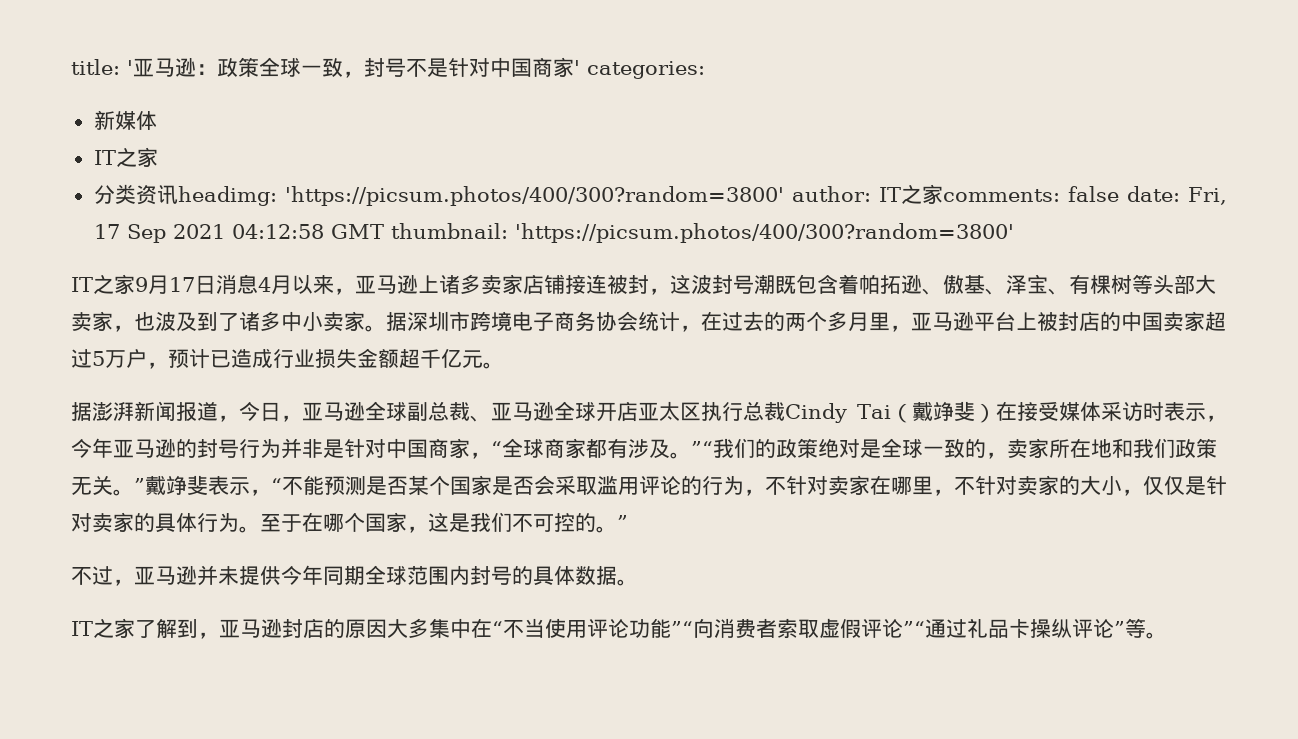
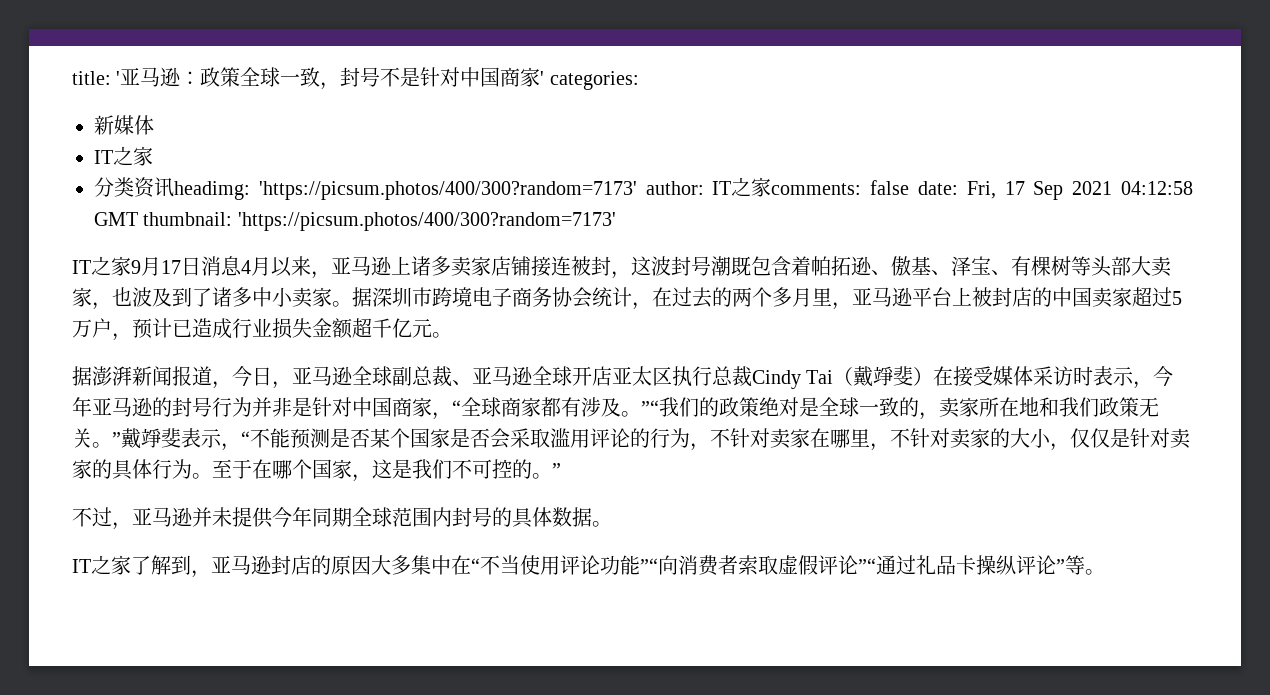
- 分类资讯headimg: 'https://picsum.photos/400/300?random=3800' author: IT之家comments: false date: Fri, 17 Sep 2021 04:12:58 GMT thumbnail: 'https://picsum.photos/400/300?random=3800'
+ 分类资讯headimg: 'https://picsum.photos/400/300?random=7173' author: IT之家comments: false date: Fri, 17 Sep 2021 04:12:58 GMT thumbnail: 'https://picsum.photos/400/300?random=7173'

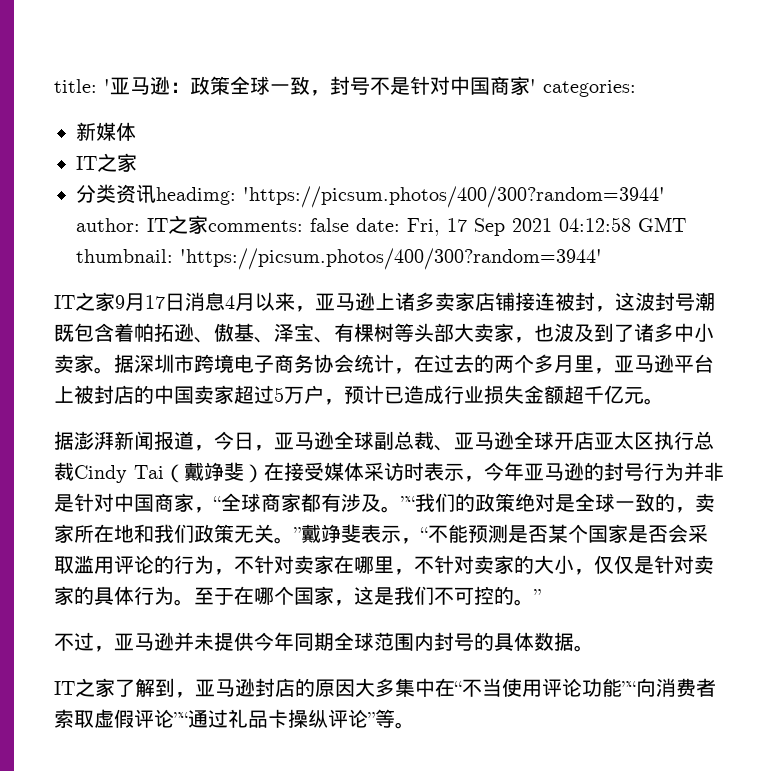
- 分类资讯headimg: 'https://picsum.photos/400/300?random=7173' author: IT之家comments: false date: Fri, 17 Sep 2021 04:12:58 GMT thumbnail: 'https://picsum.photos/400/300?random=7173'
+ 分类资讯headimg: 'https://picsum.photos/400/300?random=3944' author: IT之家comments: false date: Fri, 17 Sep 2021 04:12:58 GMT thumbnail: 'https://picsum.photos/400/300?random=3944'

